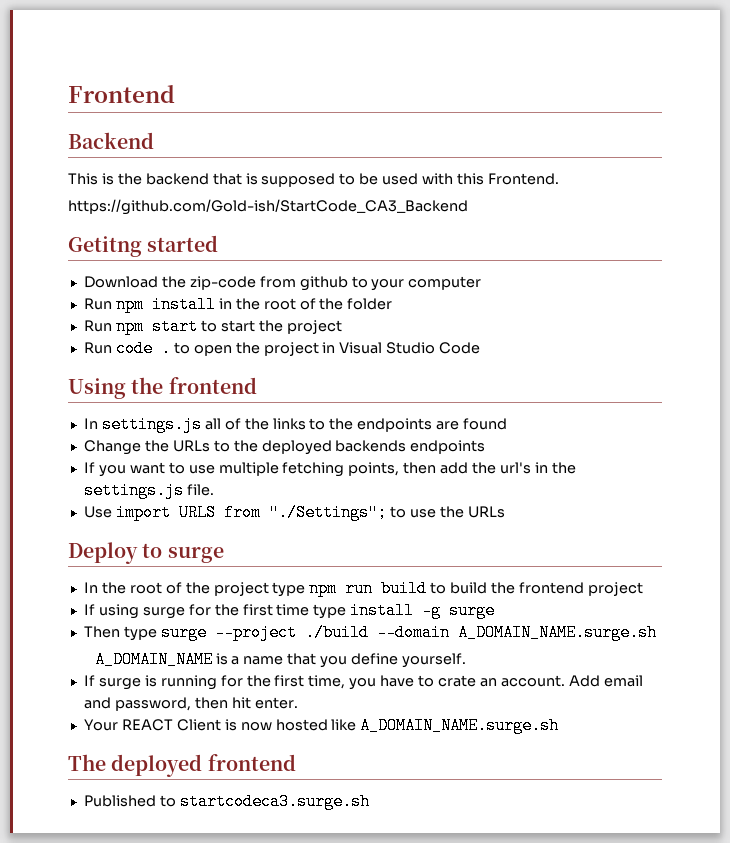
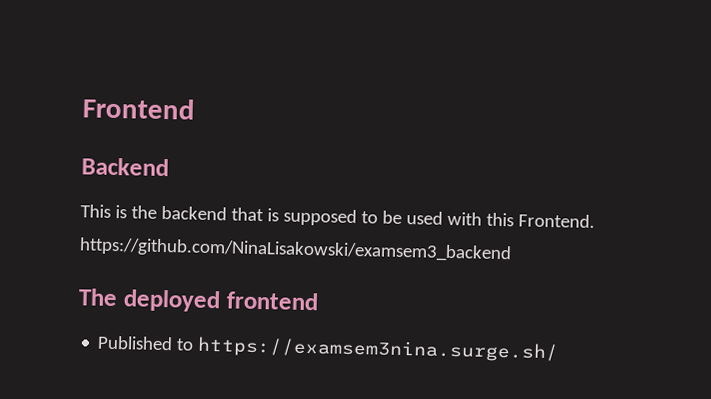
- https://github.com/Gold-ish/StartCode_CA3_Backend
- Getitng started
- Download the zip-code from github to your computer
- Run npm install in the root of the folder
- Run npm start to start the project
- Run code . to open the project in Visual Studio Code
- Using the frontend
- In settings.js all of the links to the endpoints are found
- Change the URLs to the deployed backends endpoints
- If you want to use multiple fetching points, then add the url's in the settings.js file.
- Use import URLS from "./Settings"; to use the URLs
- Deploy to surge
- In the root of the project type npm run build to build the frontend project
- If using surge for the first time type install -g surge
- Then type surge --project ./build --domain A_DOMAIN_NAME.surge.sh
- A_DOMAIN_NAME is a name that you define yourself.
- If surge is running for the first time, you have to crate an account. Add email and password, then hit enter.
- Your REACT Client is now hosted like A_DOMAIN_NAME.surge.sh
+ https://github.com/NinaLisakowski/examsem3_backend
- Published to startcodeca3.surge.sh
+ Published to https://examsem3nina.surge.sh/

